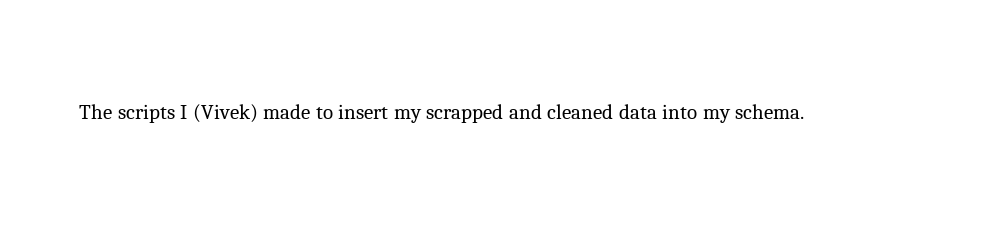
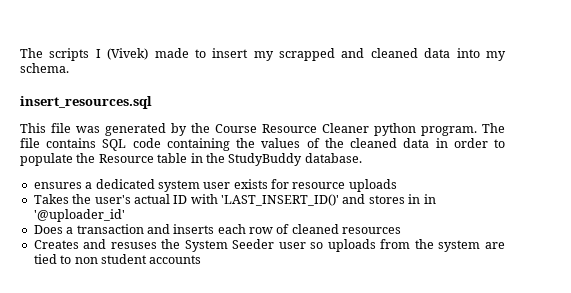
+ insert_resources.sql
+ This file was generated by the Course Resource Cleaner python program. The file contains SQL code containing the values of the cleaned data in order to populate the Resource table in the StudyBuddy database.
+ ensures a dedicated system user exists for resource uploads
+ Takes the user's actual ID with 'LAST_INSERT_ID()' and stores in in '@uploader_id'
+ Does a transaction and inserts each row of cleaned resources
+ Creates and resuses the System Seeder user so uploads from the system are tied to non student accounts

